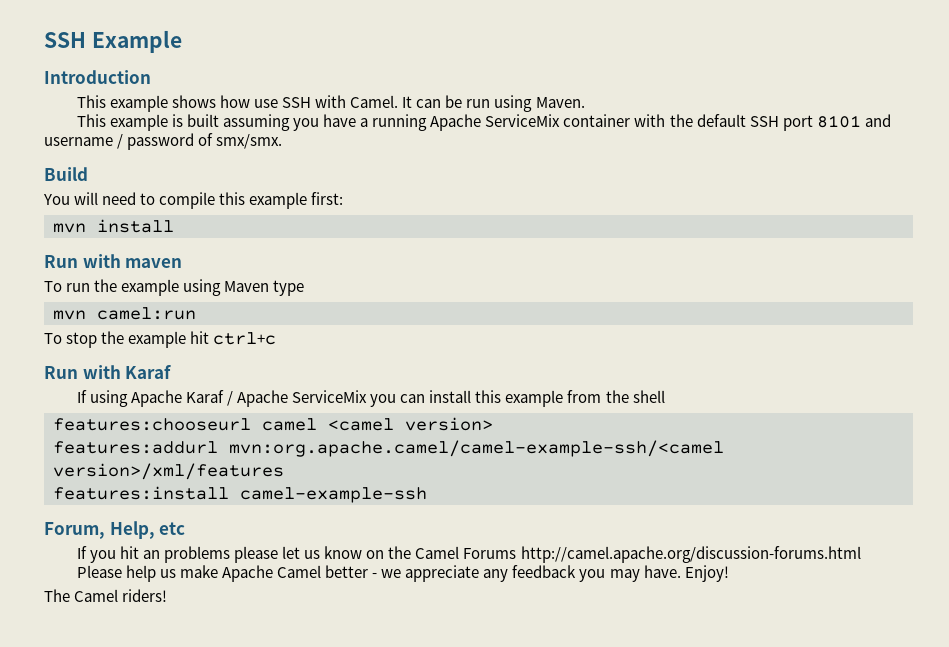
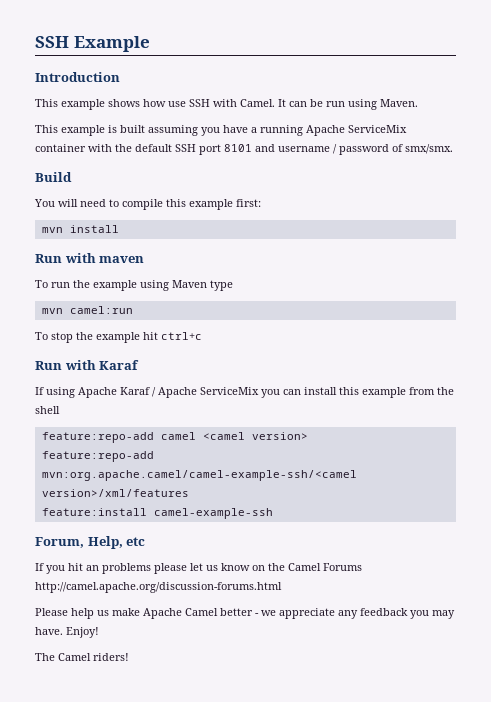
- features:chooseurl camel <camel version>
+ feature:repo-add camel <camel version>
- features:addurl mvn:org.apache.camel/camel-example-ssh/<camel version>/xml/features
+ feature:repo-add mvn:org.apache.camel/camel-example-ssh/<camel version>/xml/features
- features:install camel-example-ssh
+ feature:install camel-example-ssh

